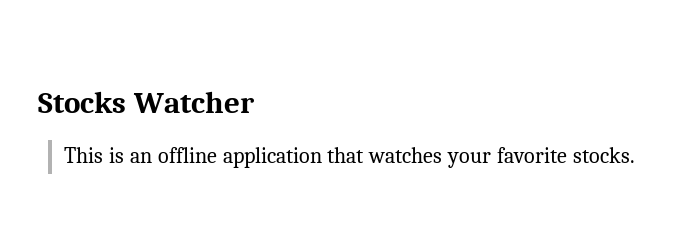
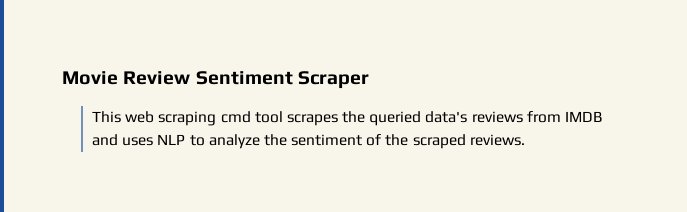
- Stocks Watcher
- This is an offline application that watches your favorite stocks.
+ Movie Review Sentiment Scraper
+ This web scraping cmd tool scrapes the queried data's reviews from IMDB and uses NLP to analyze the sentiment of the scraped reviews.

